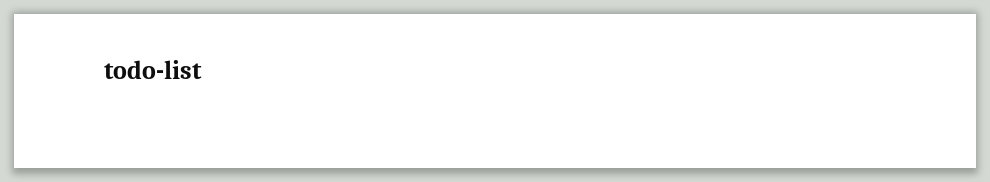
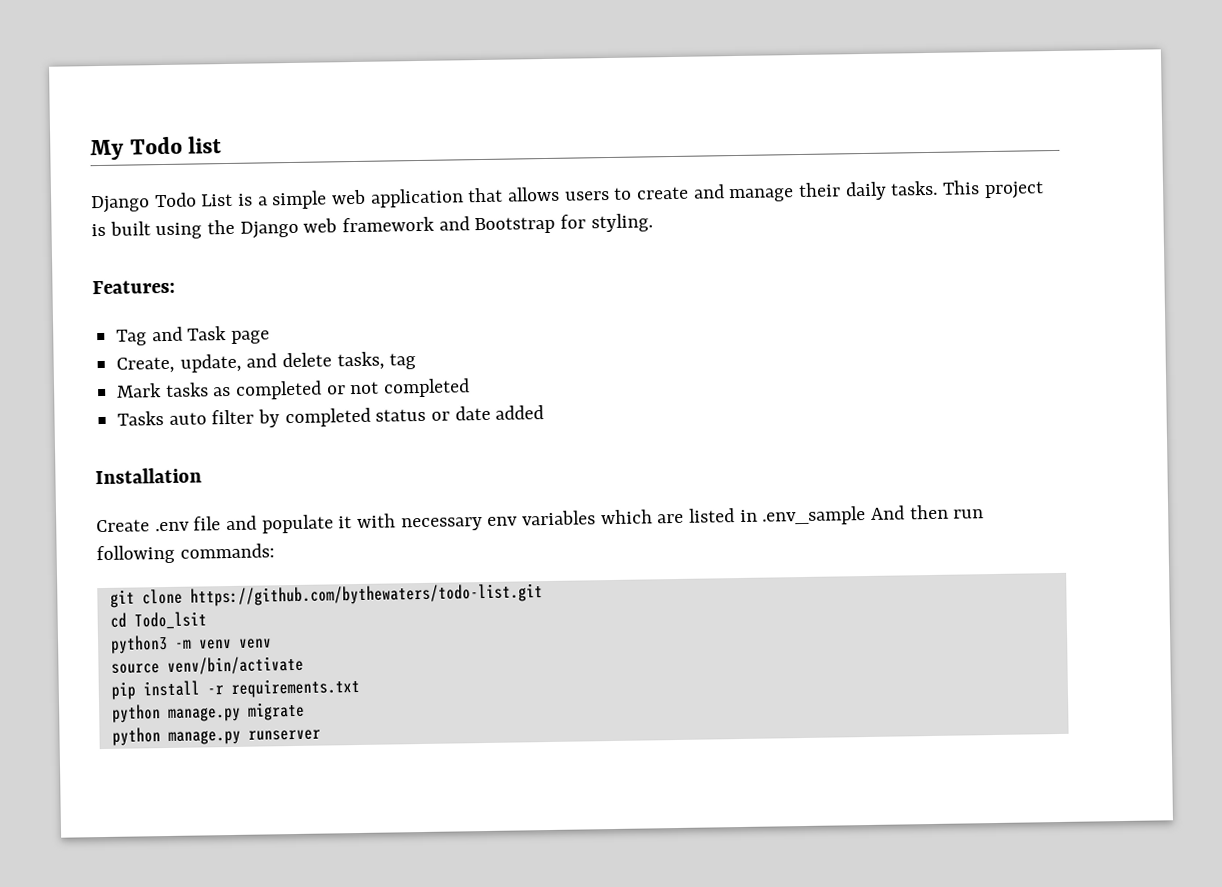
- todo-list
+ My Todo list
+ Django Todo List is a simple web application that allows users to create and manage their daily tasks. This project is built using the Django web framework and Bootstrap for styling.
+ Features:
+ Tag and Task page
+ Create, update, and delete tasks, tag
+ Mark tasks as completed or not completed
+ Tasks auto filter by completed status or date added
+ Installation
+ Create .env file and populate it with necessary env variables which are listed in .env_sample And then run following commands:
+ git clone https://github.com/bythewaters/todo-list.git
+ cd Todo_lsit
+ python3 -m venv venv
+ source venv/bin/activate
+ pip install -r requirements.txt
+ python manage.py migrate
+ python manage.py runserver

